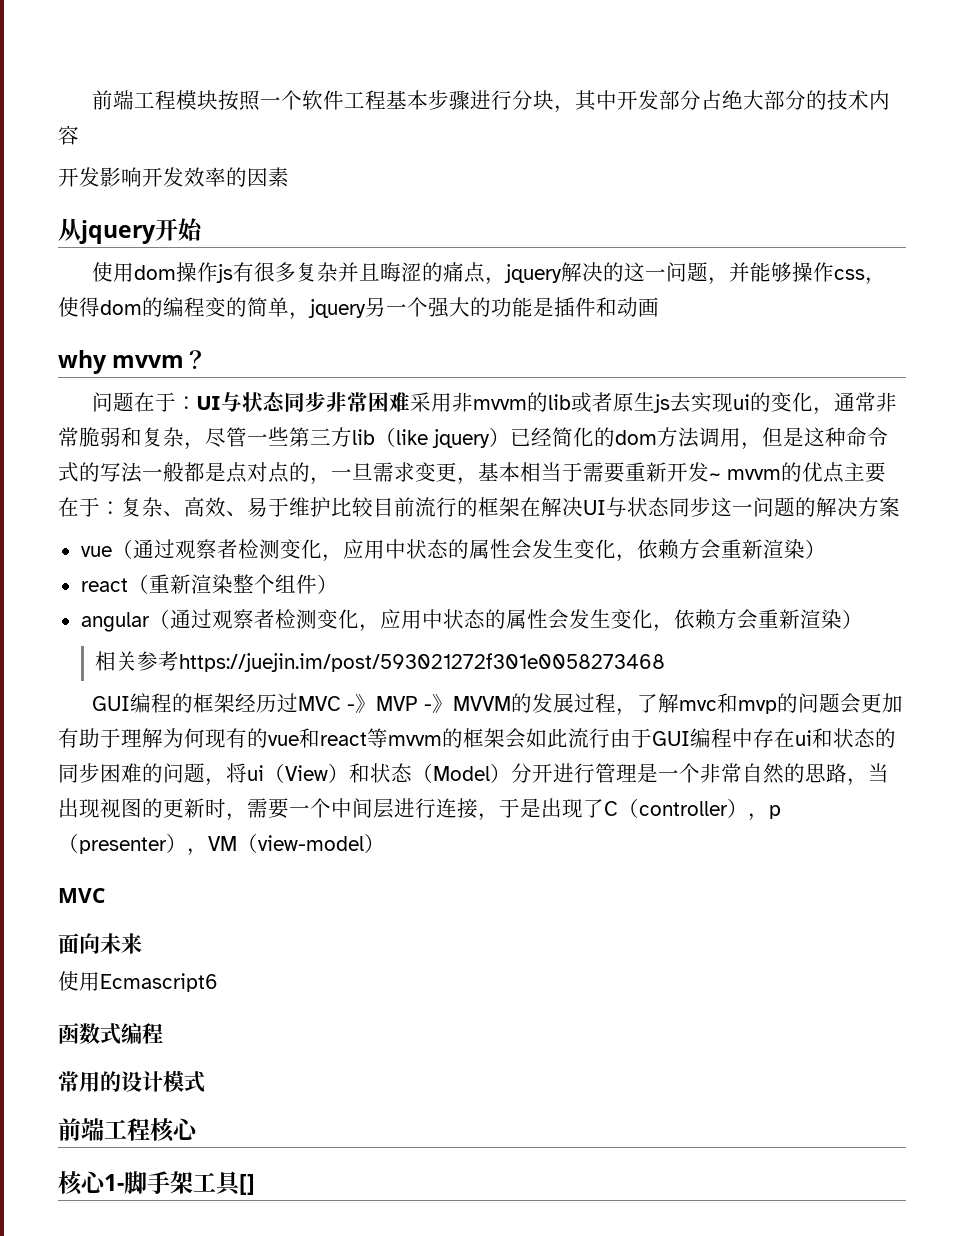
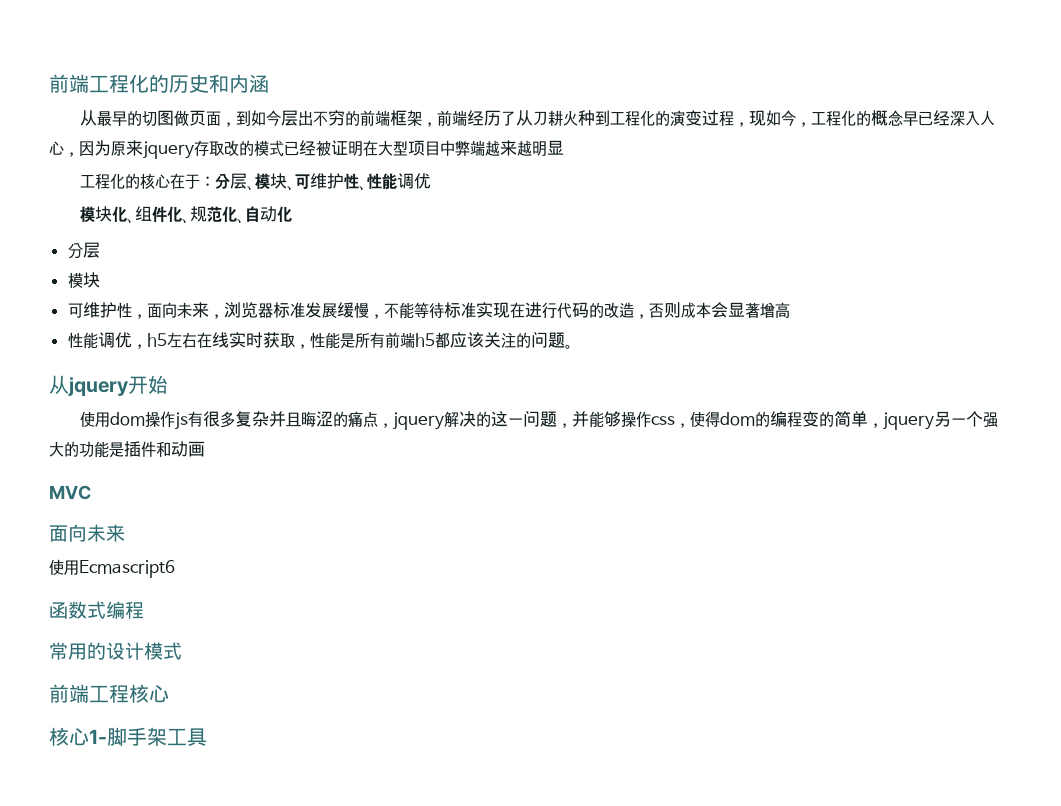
- 前端工程模块按照一个软件工程基本步骤进行分块，其中开发部分占绝大部分的技术内容
- 开发影响开发效率的因素
+ 前端工程化的历史和内涵
+ 从最早的切图做页面，到如今层出不穷的前端框架，前端经历了从刀耕火种到工程化的演变过程，现如今，工程化的概念早已经深入人心，因为原来jquery存取改的模式已经被证明在大型项目中弊端越来越明显
+ 工程化的核心在于：分层、模块、可维护性、性能调优
+ 模块化、组件化、规范化、自动化
+ 分层
+ 模块
+ 可维护性，面向未来，浏览器标准发展缓慢，不能等待标准实现在进行代码的改造，否则成本会显著增高
+ 性能调优，h5左右在线实时获取，性能是所有前端h5都应该关注的问题。
- why mvvm？
- 问题在于：UI与状态同步非常困难采用非mvvm的lib或者原生js去实现ui的变化，通常非常脆弱和复杂，尽管一些第三方lib（like jquery）已经简化的dom方法调用，但是这种命令式的写法一般都是点对点的，一旦需求变更，基本相当于需要重新开发~ mvvm的优点主要在于：复杂、高效、易于维护比较目前流行的框架在解决UI与状态同步这一问题的解决方案
- vue（通过观察者检测变化，应用中状态的属性会发生变化，依赖方会重新渲染）
- react（重新渲染整个组件）
- angular（通过观察者检测变化，应用中状态的属性会发生变化，依赖方会重新渲染）
- 相关参考https://juejin.im/post/593021272f301e0058273468
- GUI编程的框架经历过MVC -》MVP -》MVVM的发展过程，了解mvc和mvp的问题会更加有助于理解为何现有的vue和react等mvvm的框架会如此流行由于GUI编程中存在ui和状态的同步困难的问题，将ui（View）和状态（Model）分开进行管理是一个非常自然的思路，当出现视图的更新时，需要一个中间层进行连接，于是出现了C（controller），p（presenter），VM（view-model）
- 核心1-脚手架工具[]
+ 核心1-脚手架工具

